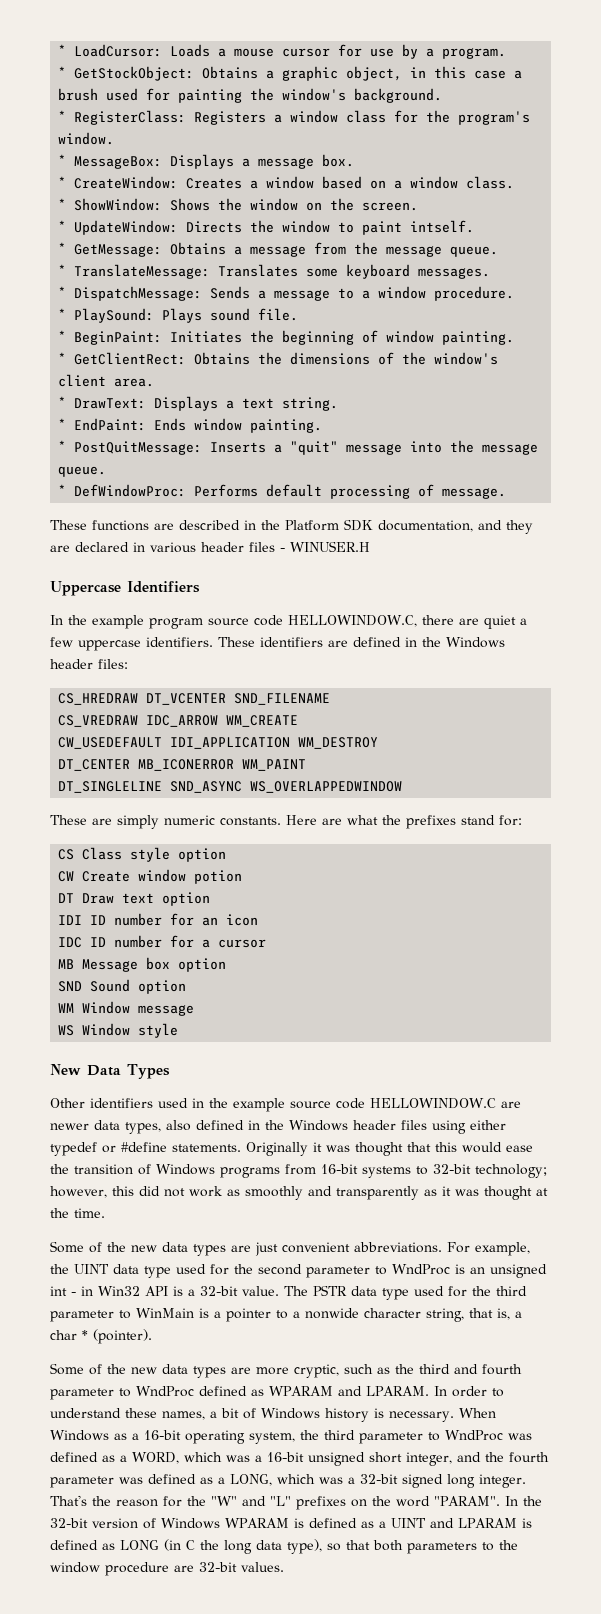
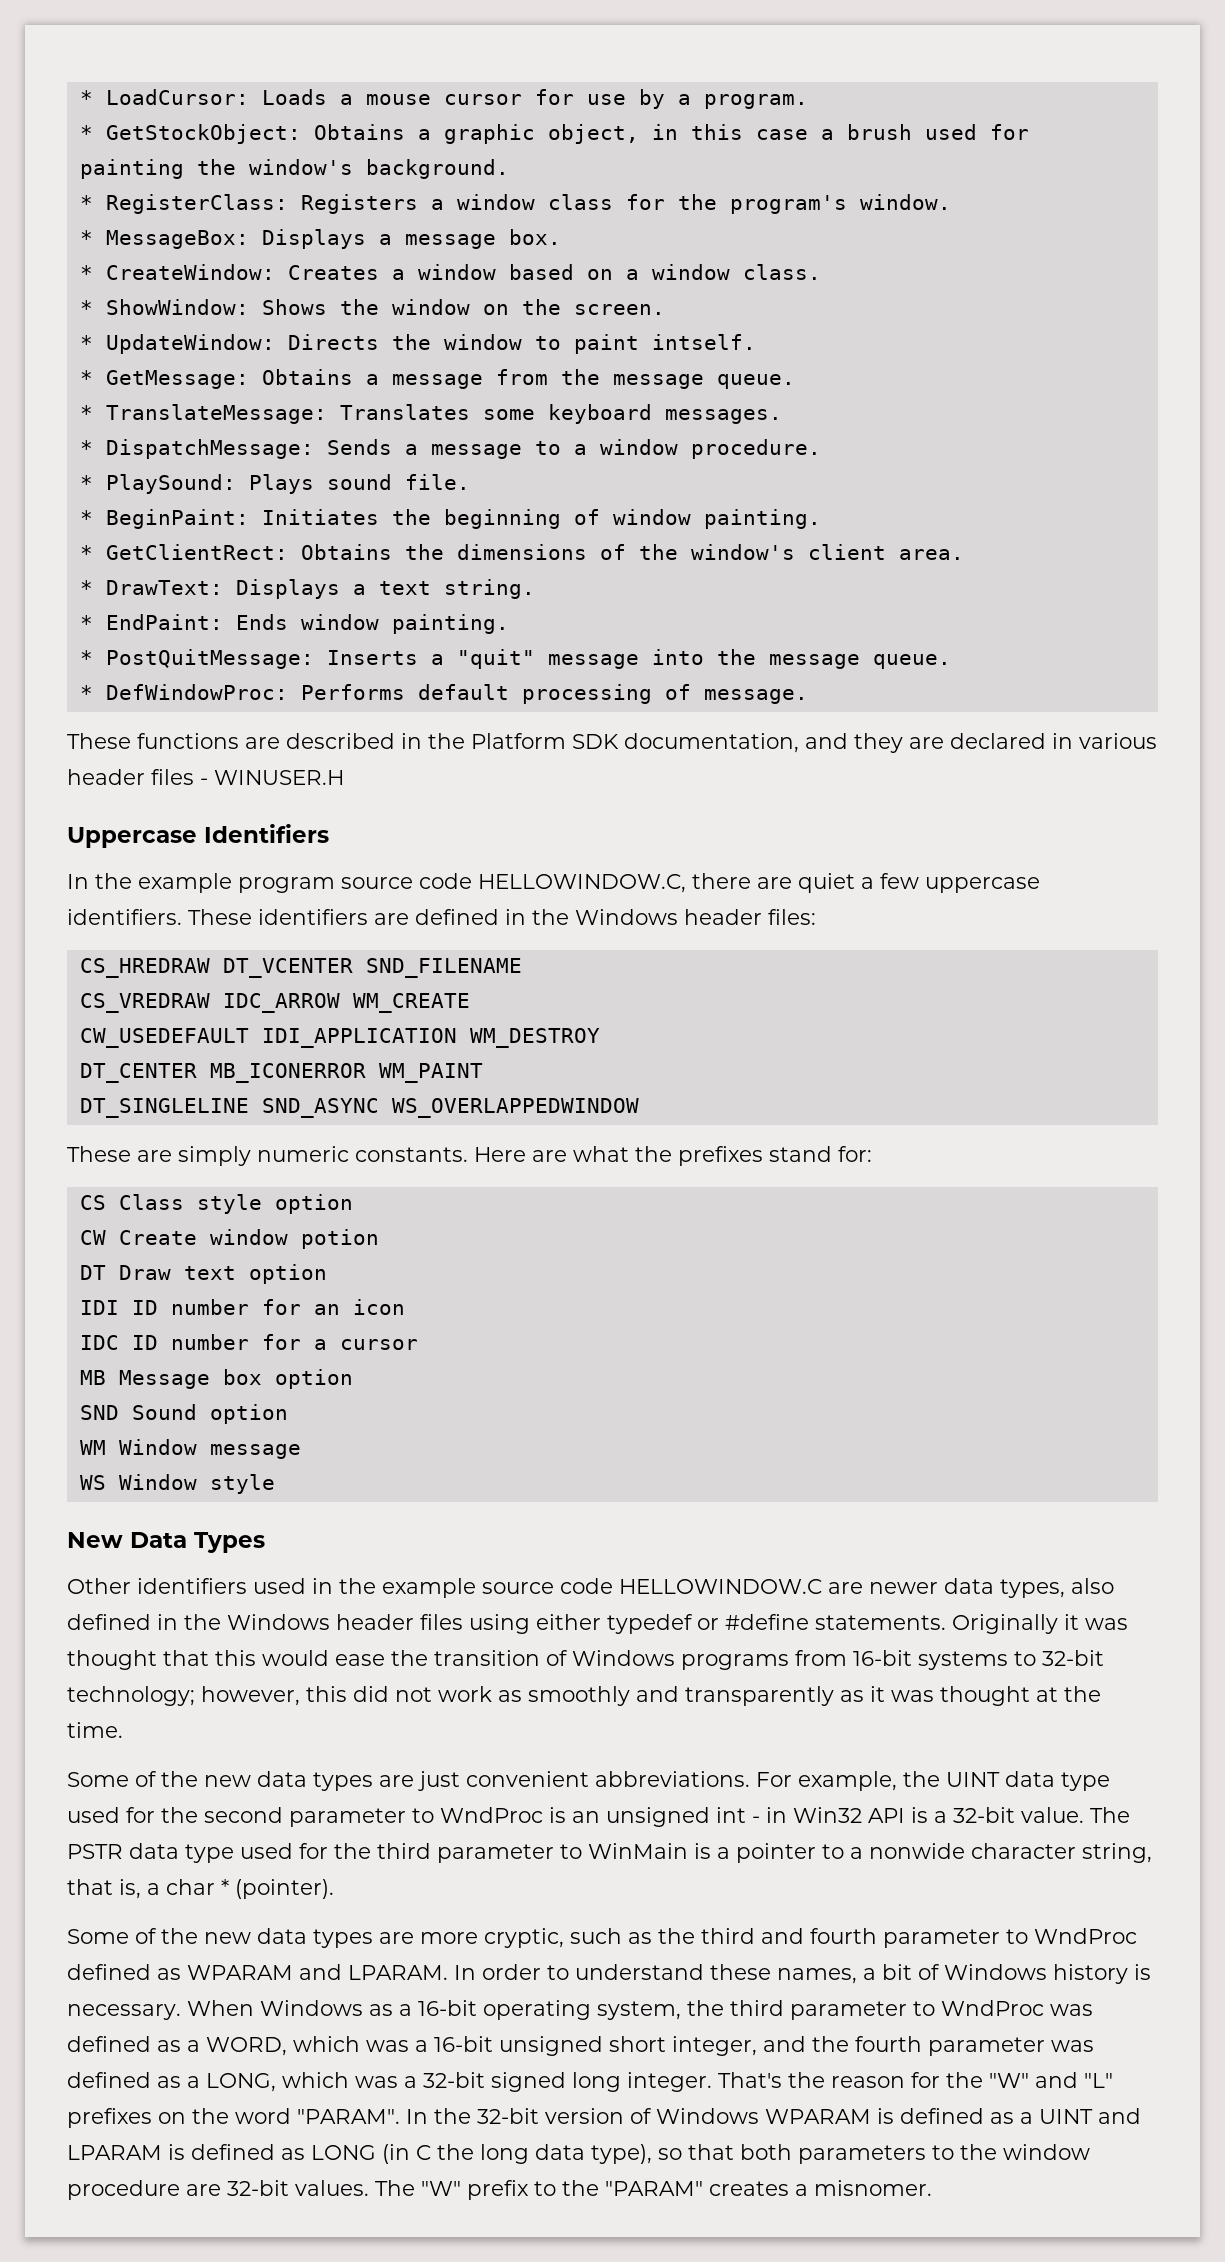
+ The "W" prefix to the "PARAM" creates a misnomer.

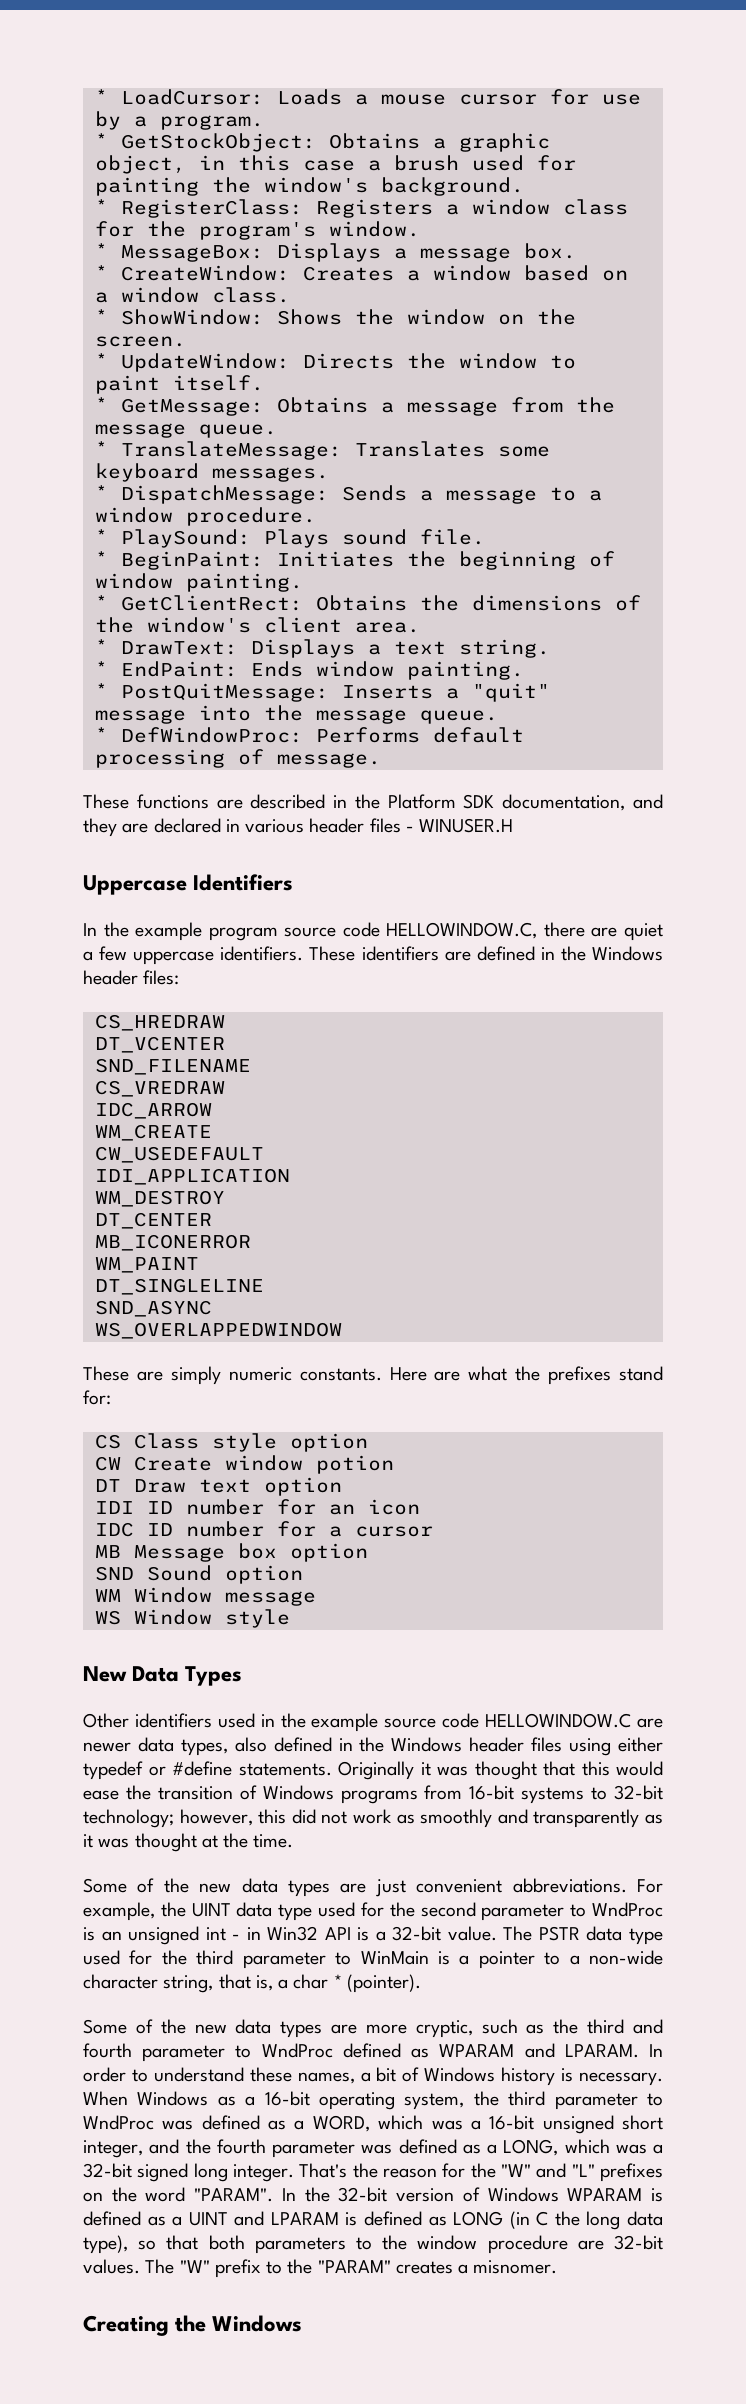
- * UpdateWindow: Directs the window to paint intself.
+ * UpdateWindow: Directs the window to paint itself.
- CS_HREDRAW DT_VCENTER SND_FILENAME
+ CS_HREDRAW
+ DT_VCENTER
+ SND_FILENAME
- CS_VREDRAW IDC_ARROW WM_CREATE
+ CS_VREDRAW
+ IDC_ARROW
+ WM_CREATE
- CW_USEDEFAULT IDI_APPLICATION WM_DESTROY
+ CW_USEDEFAULT
+ IDI_APPLICATION
+ WM_DESTROY
- DT_CENTER MB_ICONERROR WM_PAINT
+ DT_CENTER
+ MB_ICONERROR
+ WM_PAINT
- DT_SINGLELINE SND_ASYNC WS_OVERLAPPEDWINDOW
+ DT_SINGLELINE
+ SND_ASYNC
+ WS_OVERLAPPEDWINDOW
- The PSTR data type used for the third parameter to WinMain is a pointer to a nonwide character string, that is, a char * (pointer).
+ The PSTR data type used for the third parameter to WinMain is a pointer to a non-wide character string, that is, a char * (pointer).
+ Creating the Windows

